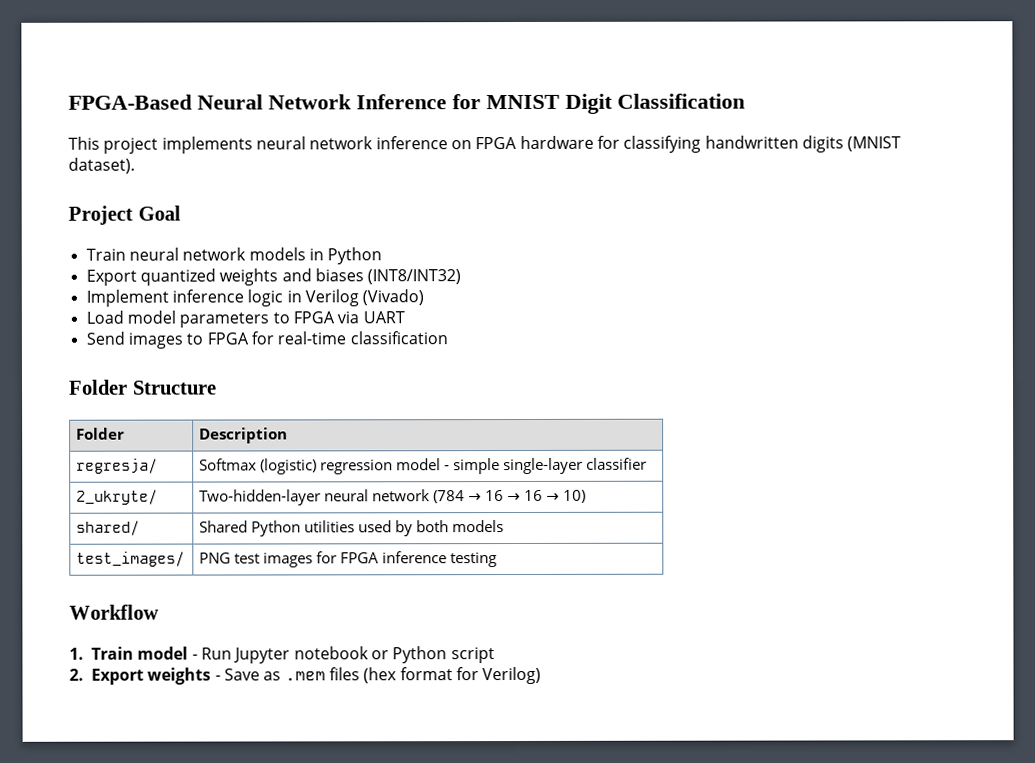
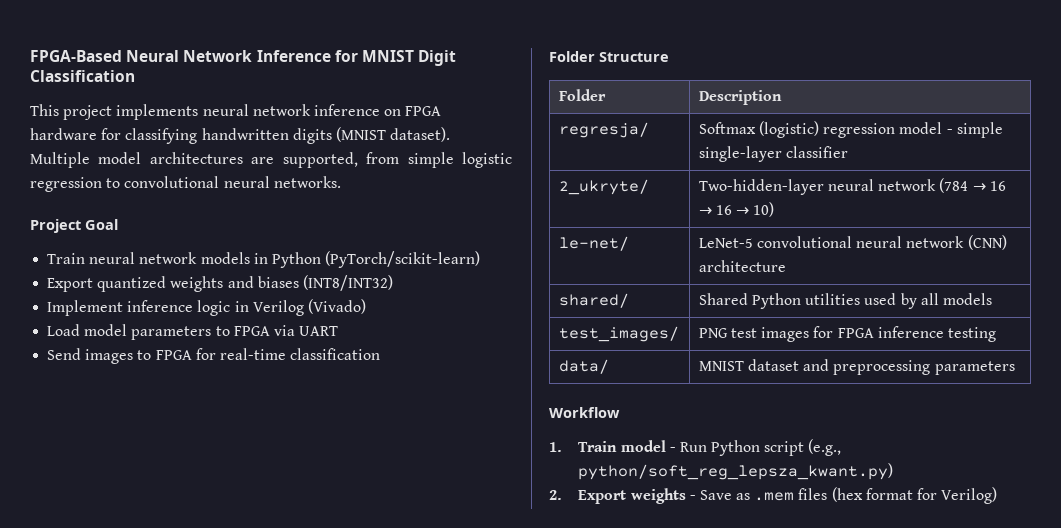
+ Multiple model architectures are supported, from simple logistic regression to convolutional neural networks.
- Train neural network models in Python
+ Train neural network models in Python (PyTorch/scikit-learn)
+ le-net/ | LeNet-5 convolutional neural network (CNN) architecture
- shared/ | Shared Python utilities used by both models
+ shared/ | Shared Python utilities used by all models
+ data/ | MNIST dataset and preprocessing parameters
- 1. Train model - Run Jupyter notebook or Python script
+ 1. Train model - Run Python script (e.g., python/soft_reg_lepsza_kwant.py)

